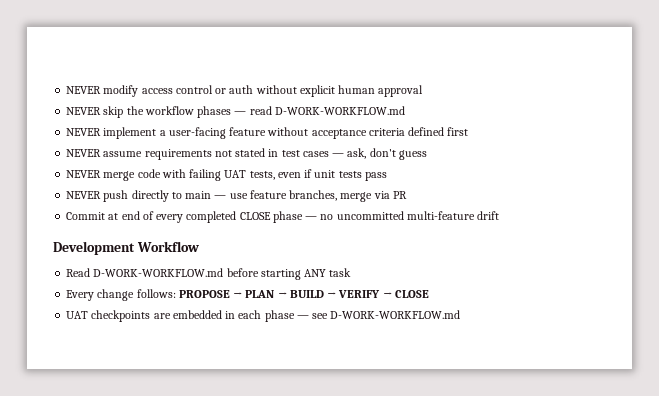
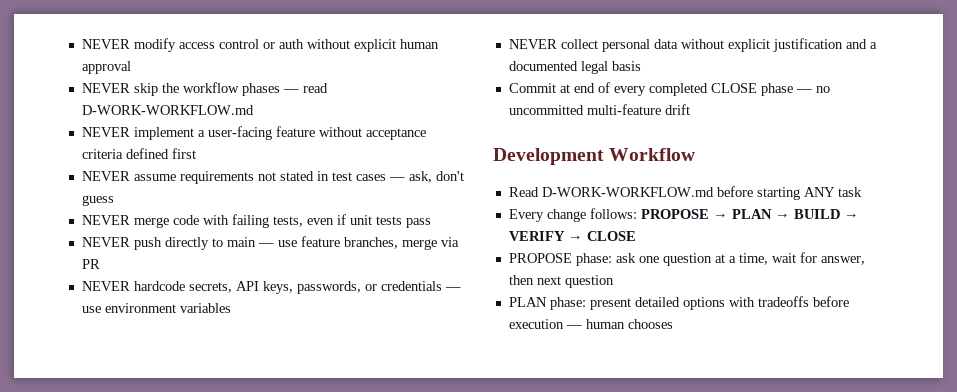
- NEVER merge code with failing UAT tests, even if unit tests pass
+ NEVER merge code with failing tests, even if unit tests pass
+ NEVER hardcode secrets, API keys, passwords, or credentials — use environment variables
+ NEVER collect personal data without explicit justification and a documented legal basis
- UAT checkpoints are embedded in each phase — see D-WORK-WORKFLOW.md
+ PROPOSE phase: ask one question at a time, wait for answer, then next question
+ PLAN phase: present detailed options with tradeoffs before execution — human chooses

